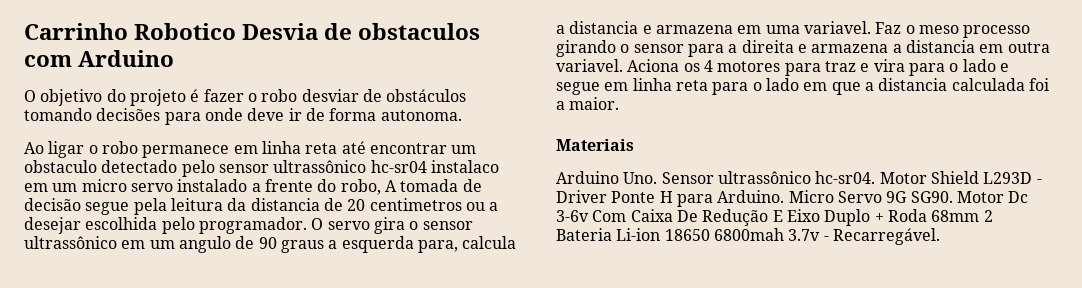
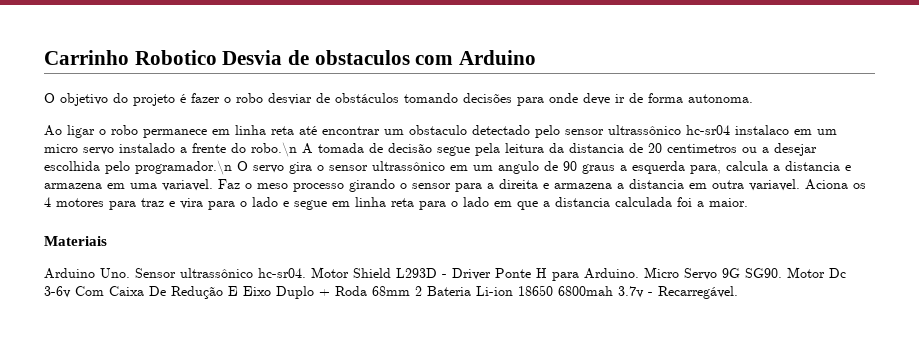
- Ao ligar o robo permanece em linha reta até encontrar um obstaculo detectado pelo sensor ultrassônico hc-sr04 instalaco em um micro servo instalado a frente do robo, A tomada de decisão segue pela leitura da distancia de 20 centimetros ou a desejar escolhida pelo programador. O servo gira o sensor ultrassônico em um angulo de 90 graus a esquerda para, calcula a distancia e armazena em uma variavel.
+ Ao ligar o robo permanece em linha reta até encontrar um obstaculo detectado pelo sensor ultrassônico hc-sr04 instalaco em um micro servo instalado a frente do robo.\n A tomada de decisão segue pela leitura da distancia de 20 centimetros ou a desejar escolhida pelo programador.\n O servo gira o sensor ultrassônico em um angulo de 90 graus a esquerda para, calcula a distancia e armazena em uma variavel.

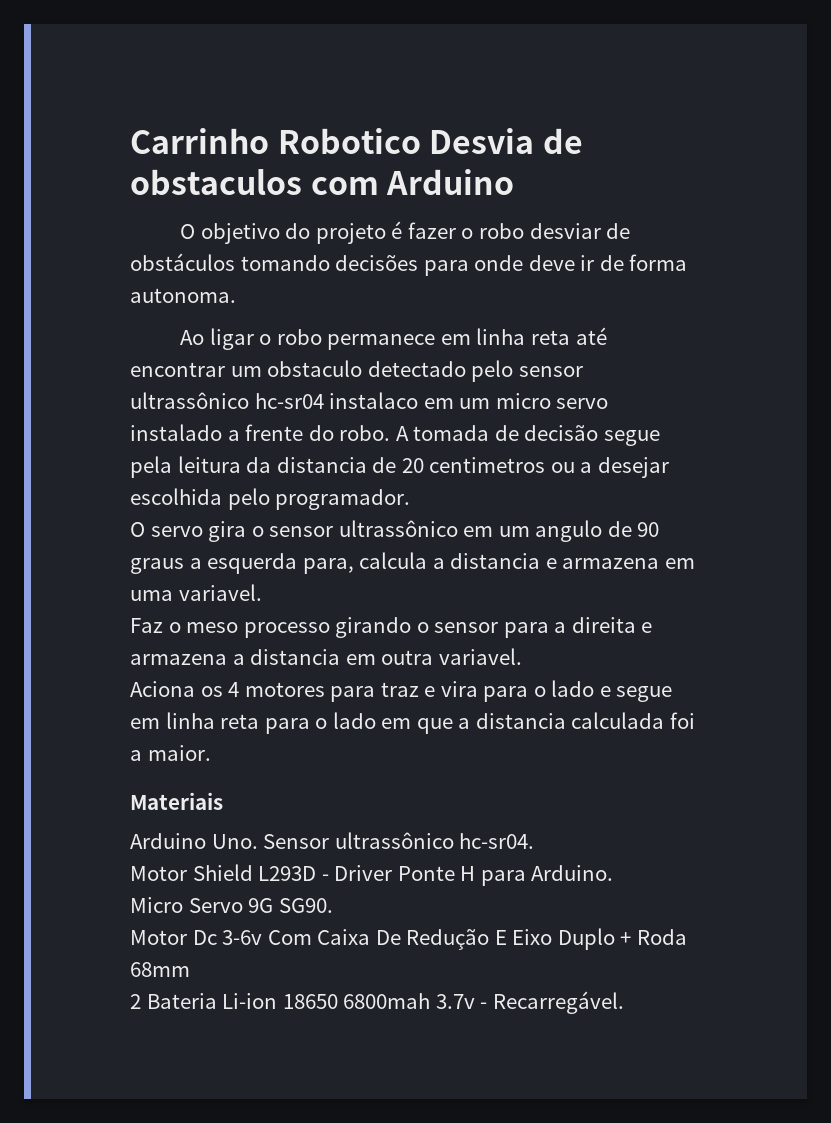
- Ao ligar o robo permanece em linha reta até encontrar um obstaculo detectado pelo sensor ultrassônico hc-sr04 instalaco em um micro servo instalado a frente do robo.\n A tomada de decisão segue pela leitura da distancia de 20 centimetros ou a desejar escolhida pelo programador.\n O servo gira o sensor ultrassônico em um angulo de 90 graus a esquerda para, calcula a distancia e armazena em uma variavel. Faz o meso processo girando o sensor para a direita e armazena a distancia em outra variavel. Aciona os 4 motores para traz e vira para o lado e segue em linha reta para o lado em que a distancia calculada foi a maior.
+ Ao ligar o robo permanece em linha reta até encontrar um obstaculo detectado pelo sensor ultrassônico hc-sr04 instalaco em um micro servo instalado a frente do robo. A tomada de decisão segue pela leitura da distancia de 20 centimetros ou a desejar escolhida pelo programador.
+ O servo gira o sensor ultrassônico em um angulo de 90 graus a esquerda para, calcula a distancia e armazena em uma variavel.
+ Faz o meso processo girando o sensor para a direita e armazena a distancia em outra variavel.
+ Aciona os 4 motores para traz e vira para o lado e segue em linha reta para o lado em que a distancia calculada foi a maior.
- Arduino Uno. Sensor ultrassônico hc-sr04. Motor Shield L293D - Driver Ponte H para Arduino. Micro Servo 9G SG90. Motor Dc 3-6v Com Caixa De Redução E Eixo Duplo + Roda 68mm 2 Bateria Li-ion 18650 6800mah 3.7v - Recarregável.
+ Arduino Uno. Sensor ultrassônico hc-sr04.
+ Motor Shield L293D - Driver Ponte H para Arduino.
+ Micro Servo 9G SG90.
+ Motor Dc 3-6v Com Caixa De Redução E Eixo Duplo + Roda 68mm
+ 2 Bateria Li-ion 18650 6800mah 3.7v - Recarregável.

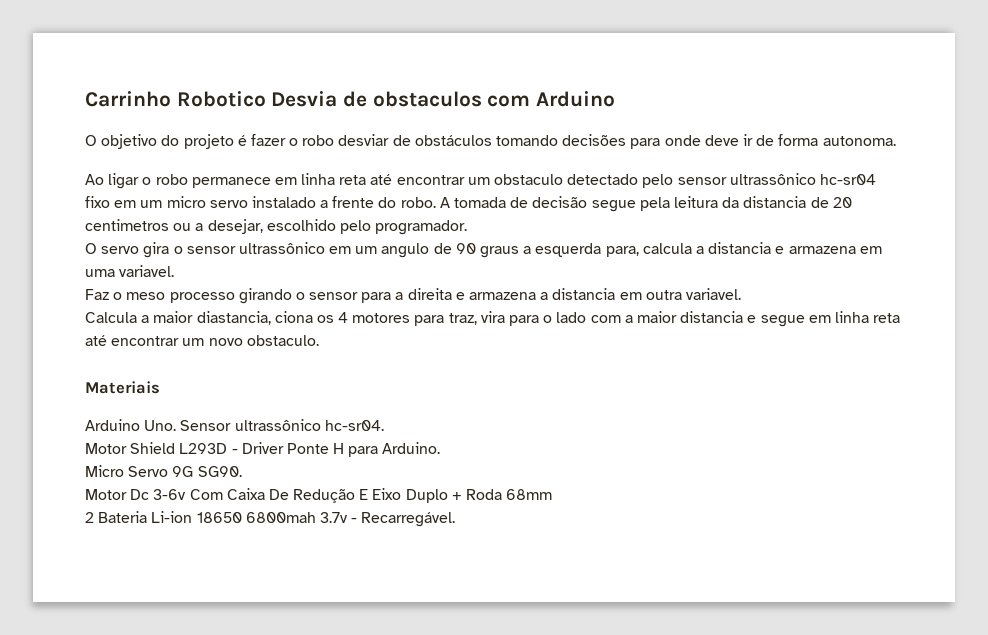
- Ao ligar o robo permanece em linha reta até encontrar um obstaculo detectado pelo sensor ultrassônico hc-sr04 instalaco em um micro servo instalado a frente do robo.
+ Ao ligar o robo permanece em linha reta até encontrar um obstaculo detectado pelo sensor ultrassônico hc-sr04 fixo em um micro servo instalado a frente do robo.
- A tomada de decisão segue pela leitura da distancia de 20 centimetros ou a desejar escolhida pelo programador.
+ A tomada de decisão segue pela leitura da distancia de 20 centimetros ou a desejar, escolhido pelo programador.
- Aciona os 4 motores para traz e vira para o lado e segue em linha reta para o lado em que a distancia calculada foi a maior.
+ Calcula a maior diastancia, ciona os 4 motores para traz, vira para o lado com a maior distancia e segue em linha reta até encontrar um novo obstaculo.

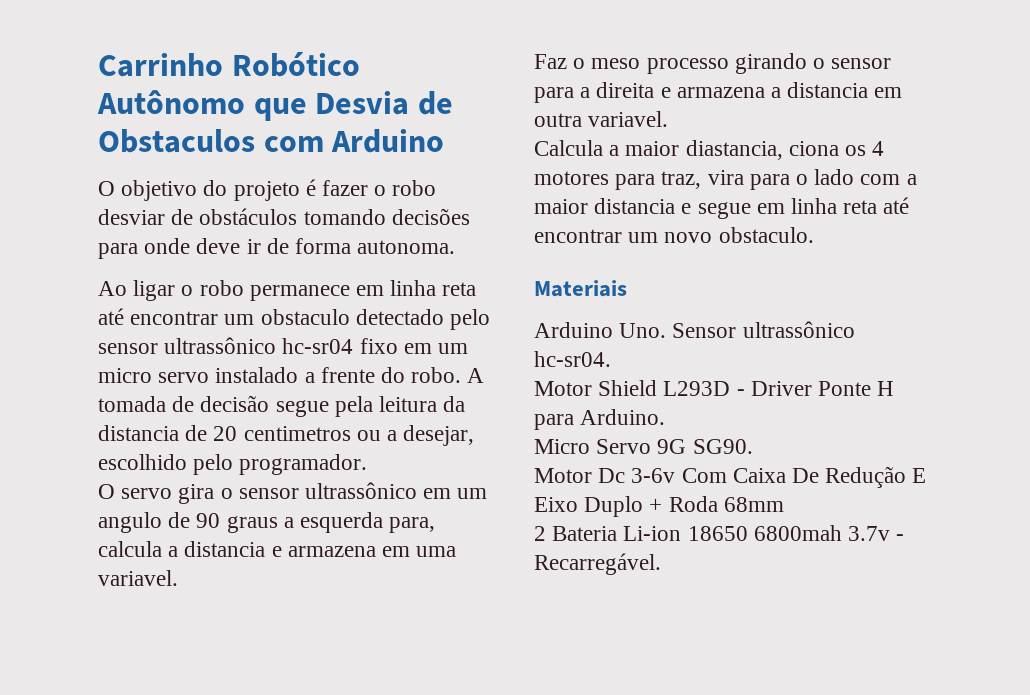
- Carrinho Robotico Desvia de obstaculos com Arduino
+ Carrinho Robótico Autônomo que Desvia de Obstaculos com Arduino

